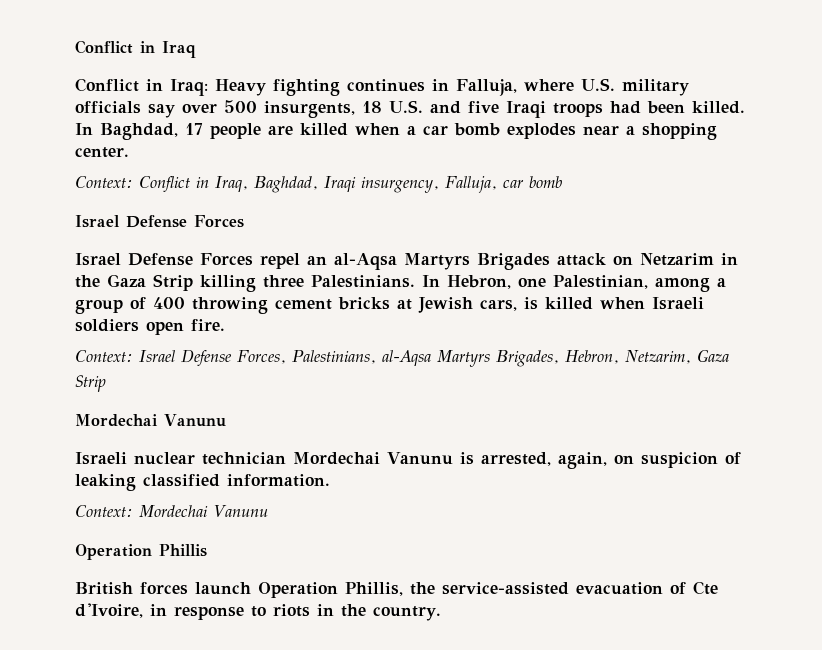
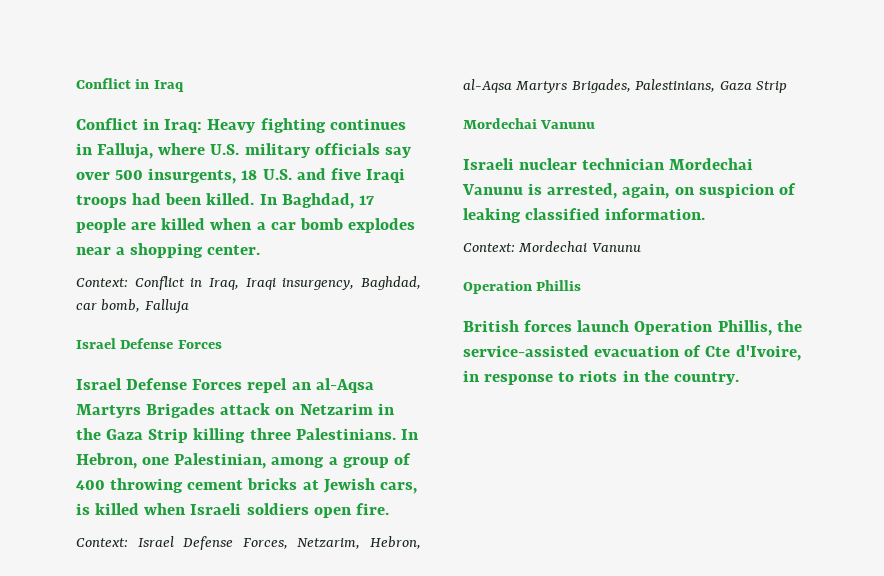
- Context: Conflict in Iraq, Baghdad, Iraqi insurgency, Falluja, car bomb
+ Context: Conflict in Iraq, Iraqi insurgency, Baghdad, car bomb, Falluja
- Context: Israel Defense Forces, Palestinians, al-Aqsa Martyrs Brigades, Hebron, Netzarim, Gaza Strip
+ Context: Israel Defense Forces, Netzarim, Hebron, al-Aqsa Martyrs Brigades, Palestinians, Gaza Strip

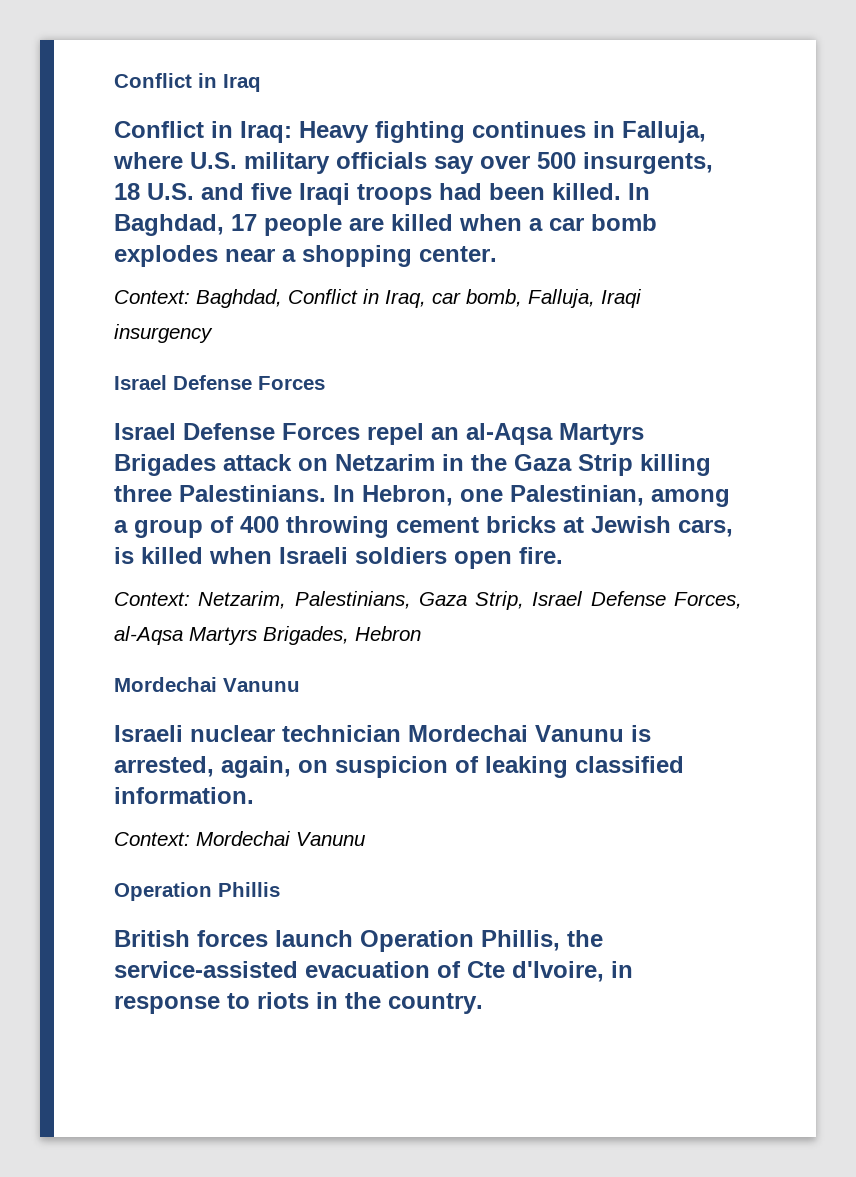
- Context: Conflict in Iraq, Iraqi insurgency, Baghdad, car bomb, Falluja
+ Context: Baghdad, Conflict in Iraq, car bomb, Falluja, Iraqi insurgency
- Context: Israel Defense Forces, Netzarim, Hebron, al-Aqsa Martyrs Brigades, Palestinians, Gaza Strip
+ Context: Netzarim, Palestinians, Gaza Strip, Israel Defense Forces, al-Aqsa Martyrs Brigades, Hebron

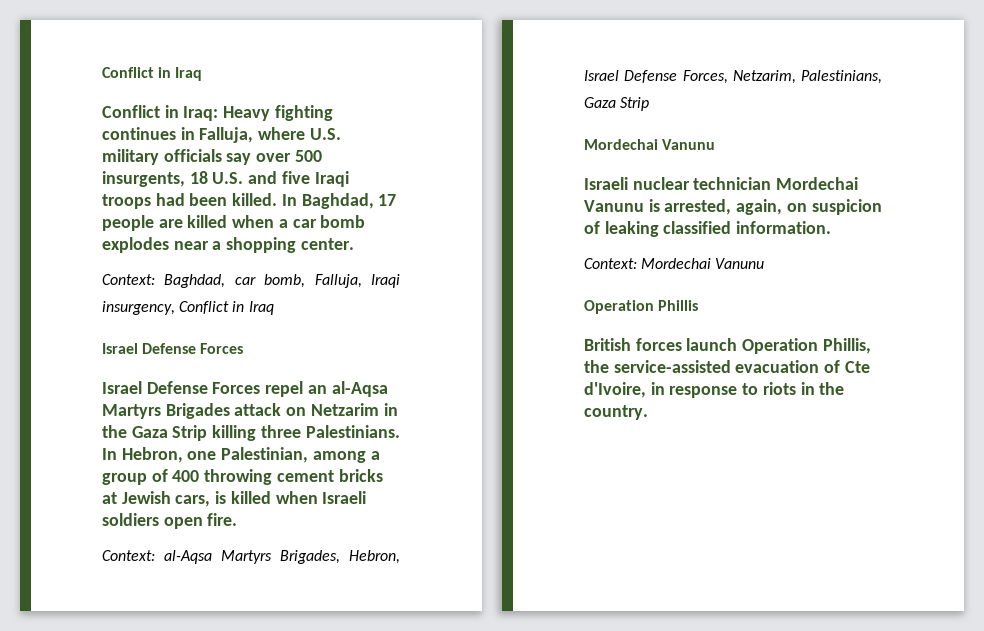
- Context: Baghdad, Conflict in Iraq, car bomb, Falluja, Iraqi insurgency
+ Context: Baghdad, car bomb, Falluja, Iraqi insurgency, Conflict in Iraq
- Context: Netzarim, Palestinians, Gaza Strip, Israel Defense Forces, al-Aqsa Martyrs Brigades, Hebron
+ Context: al-Aqsa Martyrs Brigades, Hebron, Israel Defense Forces, Netzarim, Palestinians, Gaza Strip

